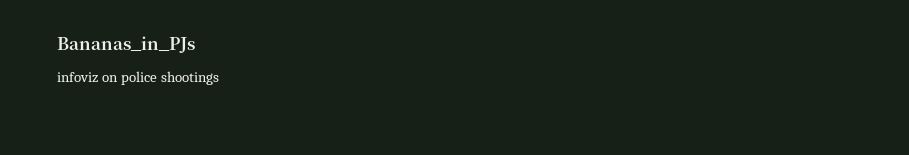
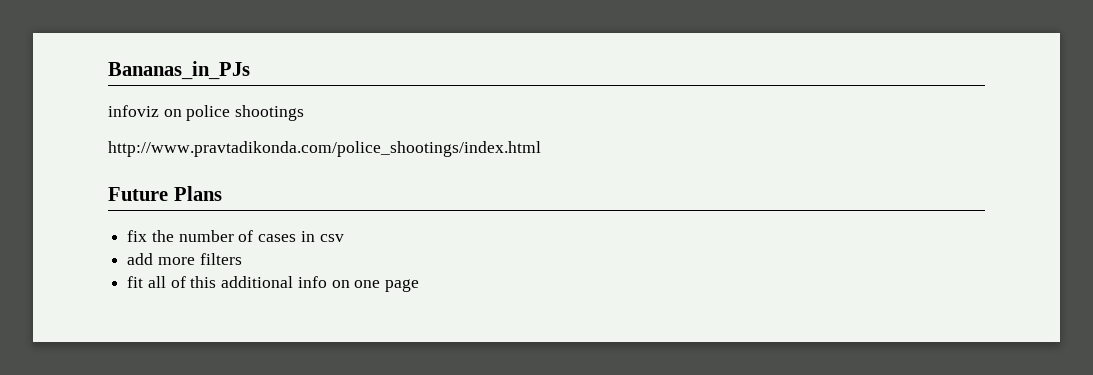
+ http://www.pravtadikonda.com/police_shootings/index.html
+ Future Plans
+ fix the number of cases in csv
+ add more filters
+ fit all of this additional info on one page

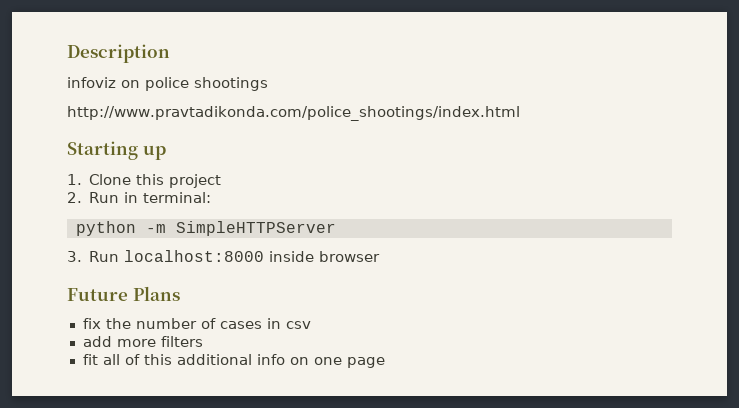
- Bananas_in_PJs
+ Description
+ Starting up
+ 1. Clone this project
+ 2. Run in terminal:
+ python -m SimpleHTTPServer
+ 3. Run localhost:8000 inside browser

